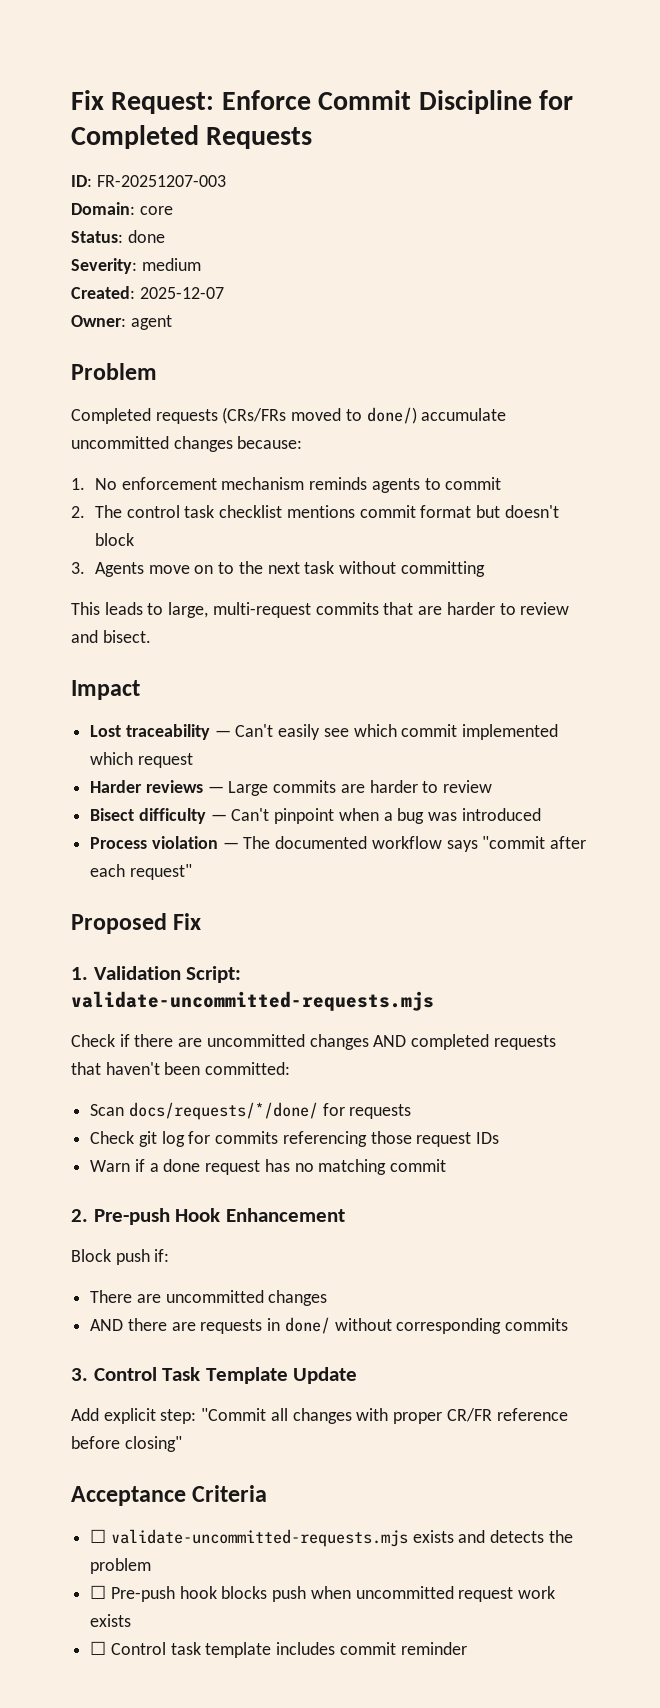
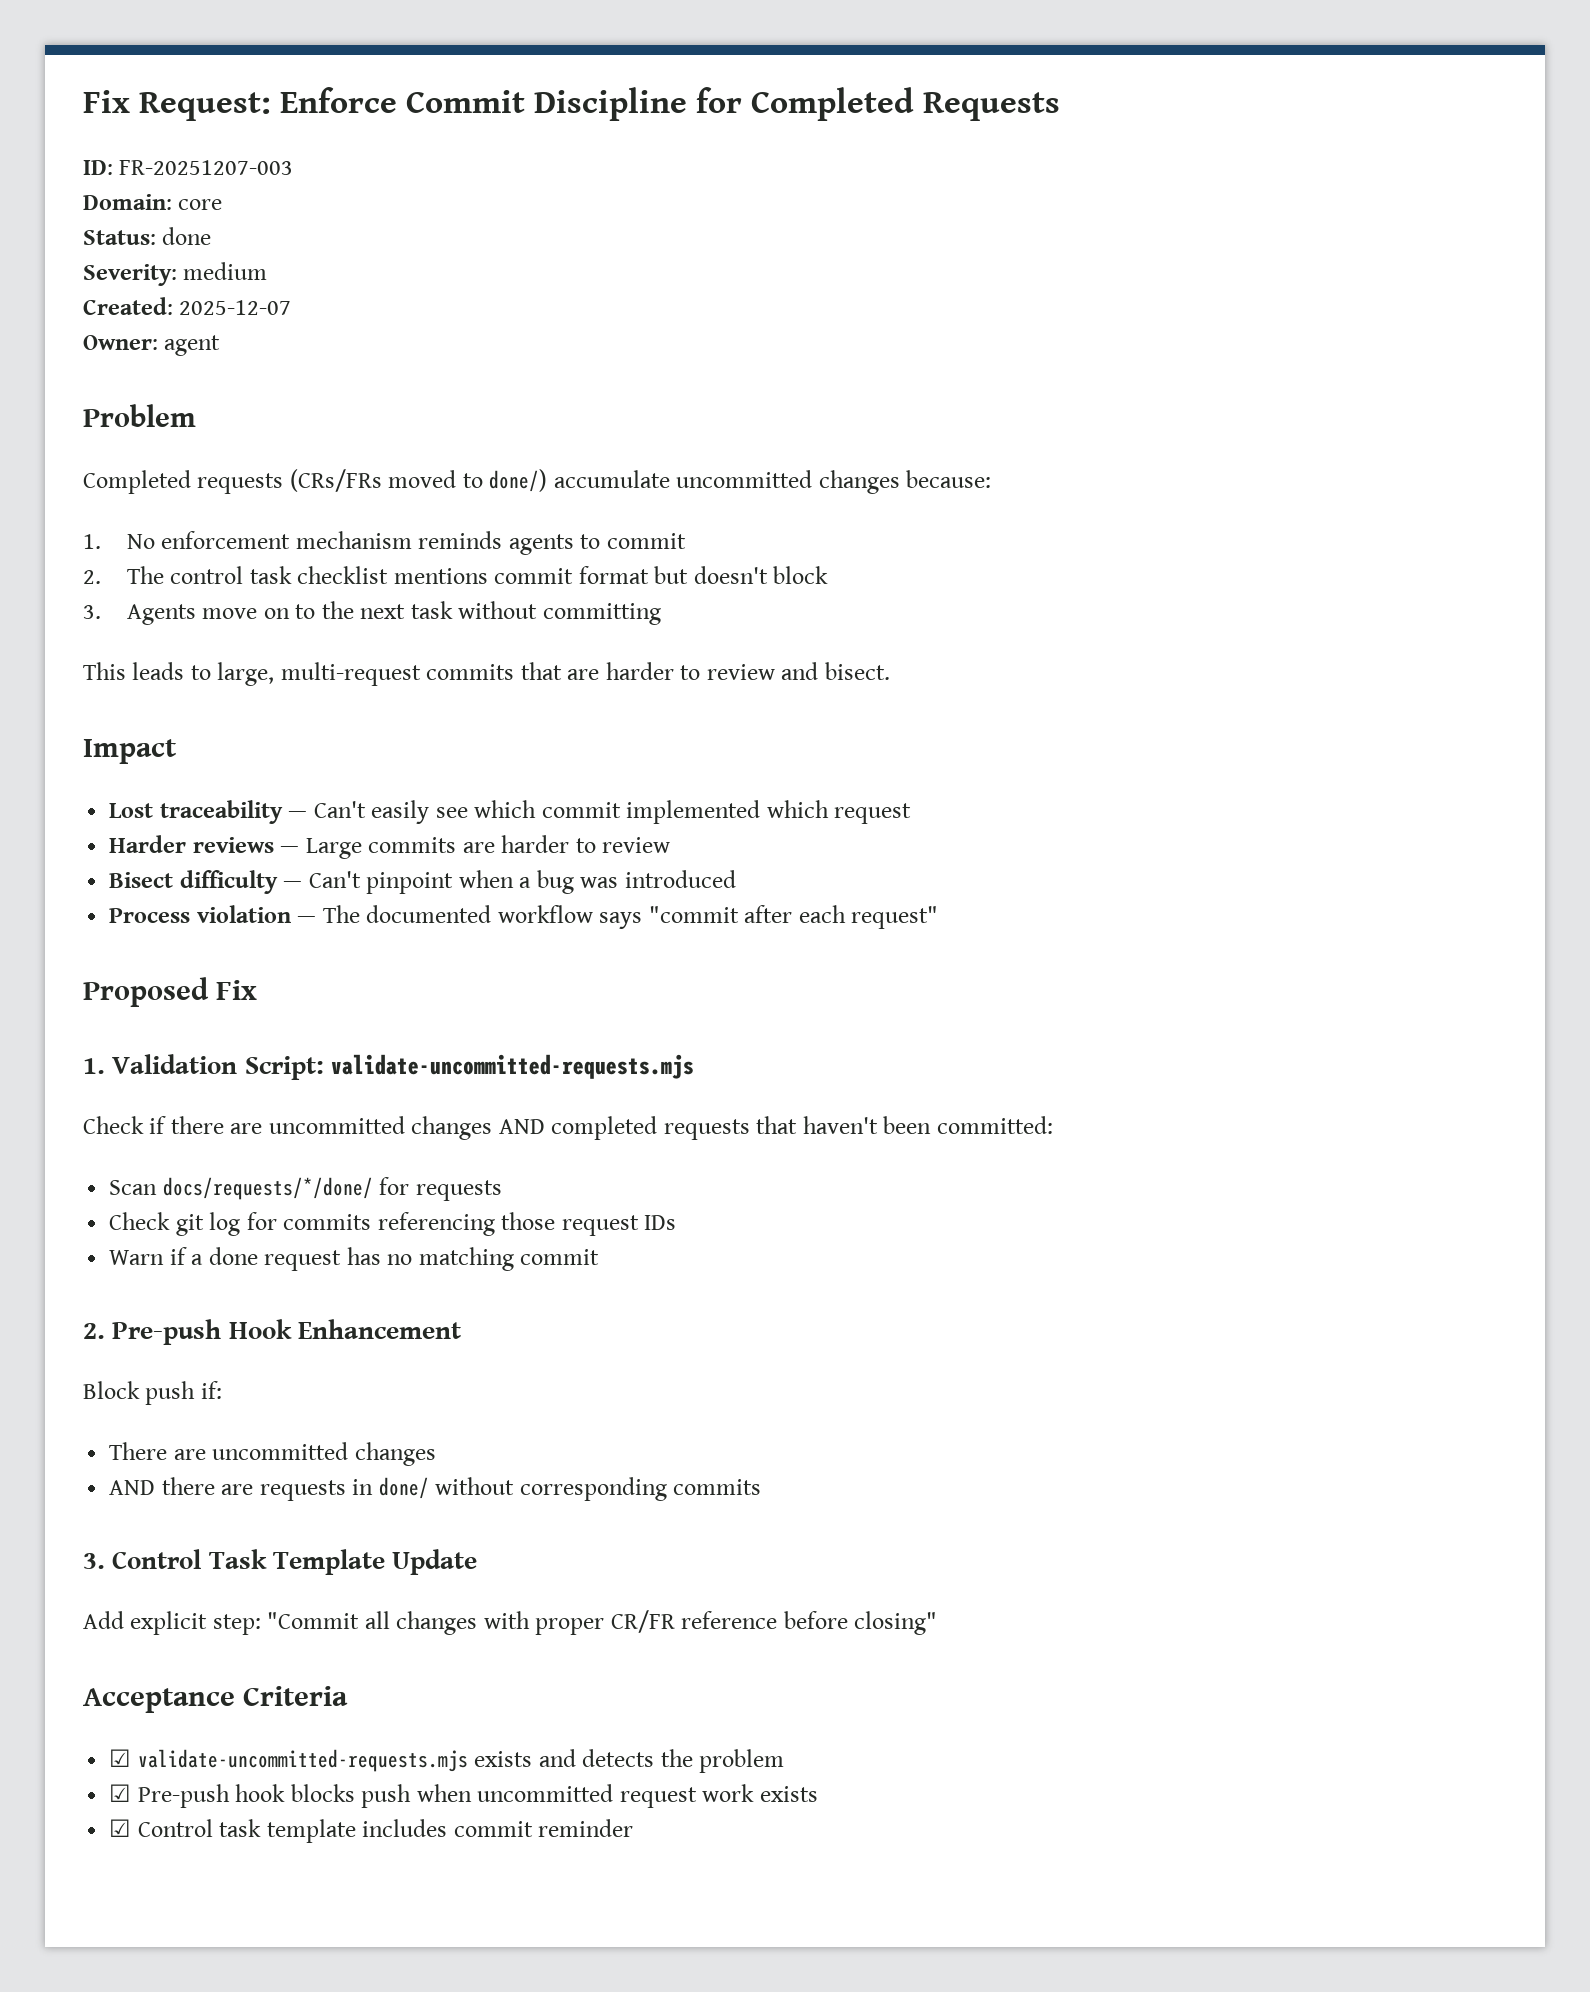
- ☐ validate-uncommitted-requests.mjs exists and detects the problem
+ ☑ validate-uncommitted-requests.mjs exists and detects the problem
- ☐ Pre-push hook blocks push when uncommitted request work exists
+ ☑ Pre-push hook blocks push when uncommitted request work exists
- ☐ Control task template includes commit reminder
+ ☑ Control task template includes commit reminder

